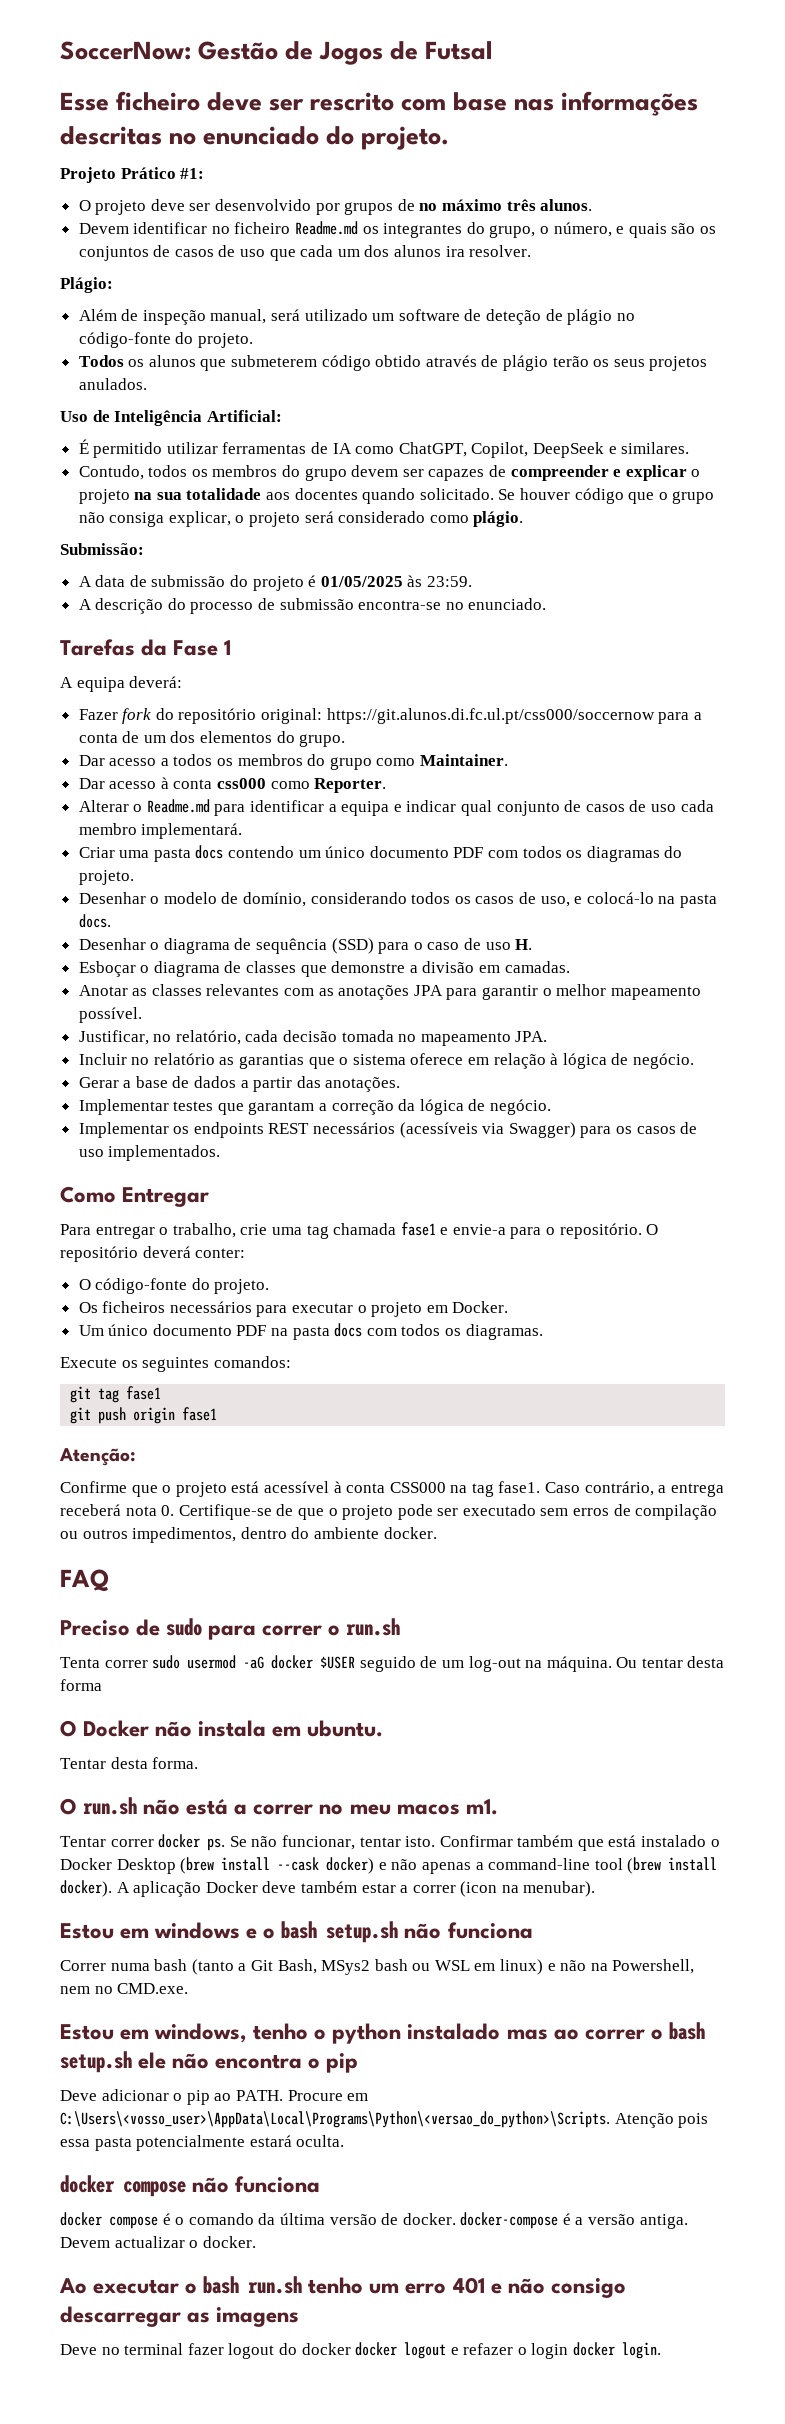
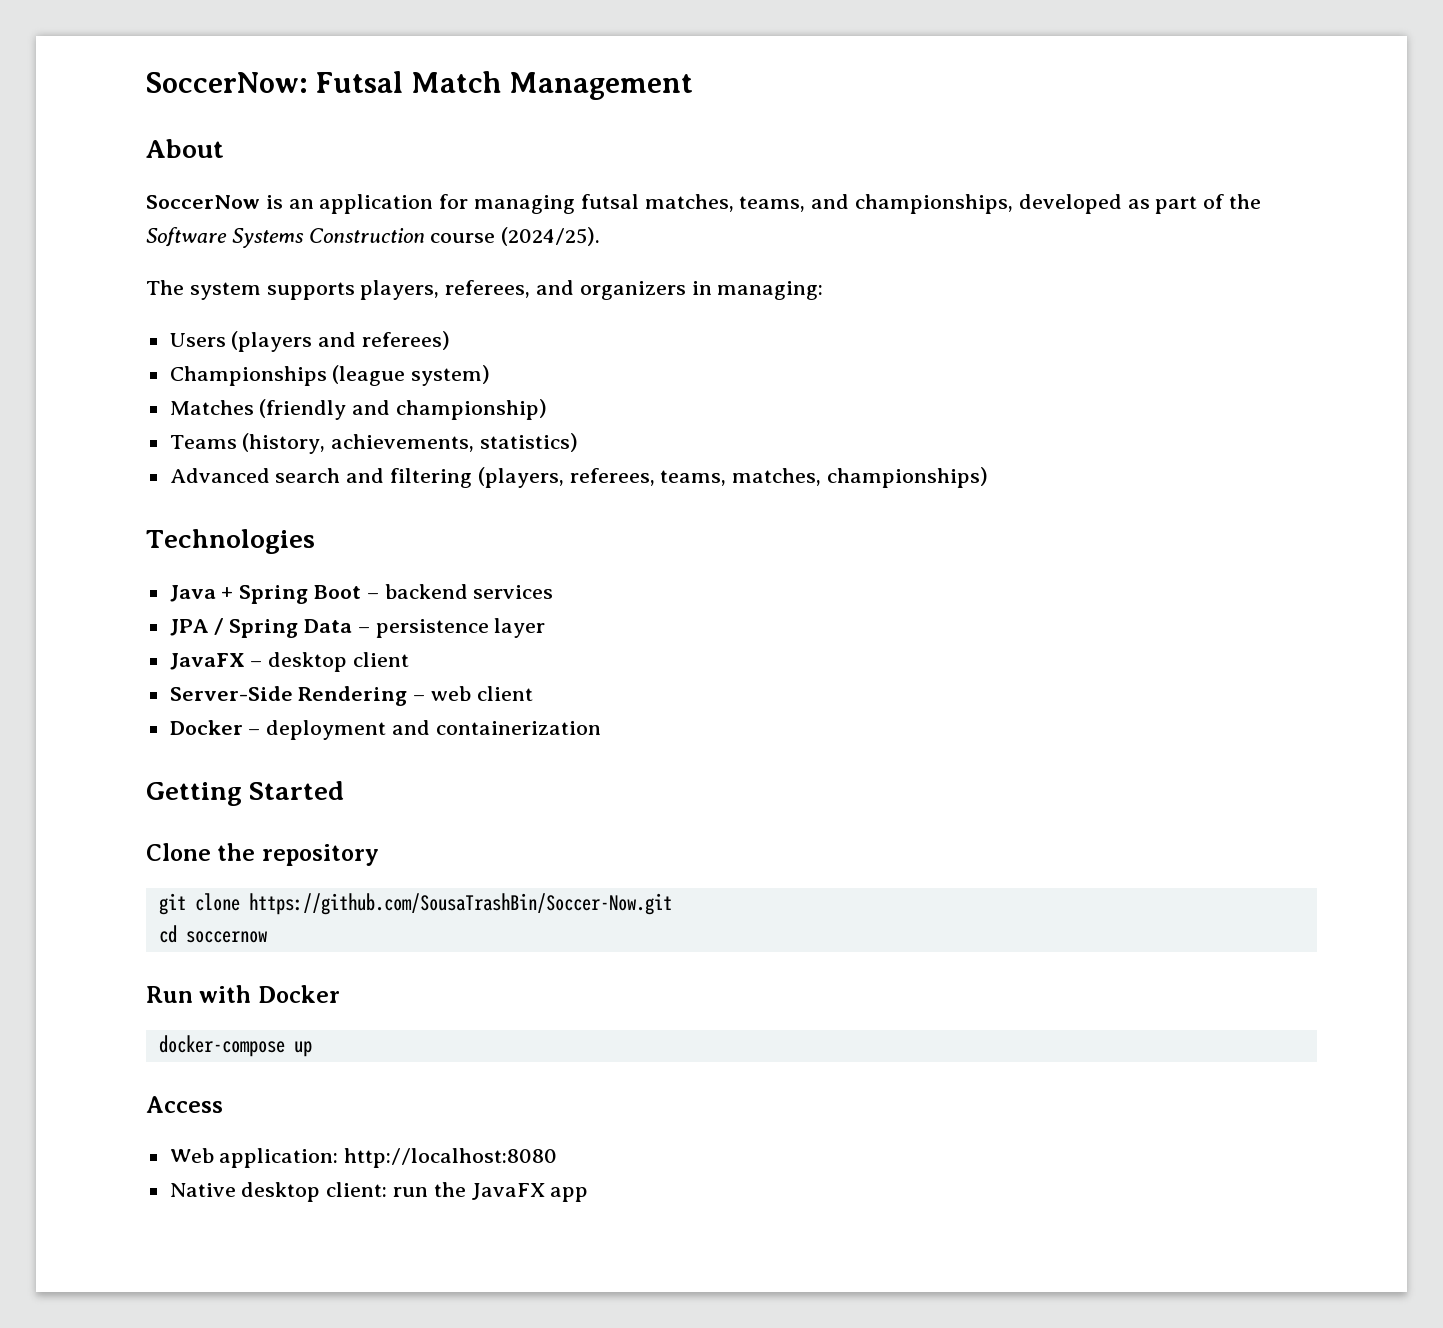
- SoccerNow: Gestão de Jogos de Futsal
- Esse ficheiro deve ser rescrito com base nas informações descritas no enunciado do projeto.
- Projeto Prático #1:
- O projeto deve ser desenvolvido por grupos de no máximo três alunos.
- Devem identificar no ficheiro Readme.md os integrantes do grupo, o número, e quais são os conjuntos de casos de uso que cada um dos alunos ira resolver.
- Plágio:
- Além de inspeção manual, será utilizado um software de deteção de plágio no código-fonte do projeto.
- Todos os alunos que submeterem código obtido através de plágio terão os seus projetos anulados.
- Uso de Inteligência Artificial:
- É permitido utilizar ferramentas de IA como ChatGPT, Copilot, DeepSeek e similares.
- Contudo, todos os membros do grupo devem ser capazes de compreender e explicar o projeto na sua totalidade aos docentes quando solicitado. Se houver código que o grupo não consiga explicar, o projeto será considerado como plágio.
- Submissão:
- A data de submissão do projeto é 01/05/2025 às 23:59.
- A descrição do processo de submissão encontra-se no enunciado.
- Tarefas da Fase 1
- A equipa deverá:
- Fazer fork do repositório original: https://git.alunos.di.fc.ul.pt/css000/soccernow para a conta de um dos elementos do grupo.
- Dar acesso a todos os membros do grupo como Maintainer.
- Dar acesso à conta css000 como Reporter.
- Alterar o Readme.md para identificar a equipa e indicar qual conjunto de casos de uso cada membro implementará.
- Criar uma pasta docs contendo um único documento PDF com todos os diagramas do projeto.
- Desenhar o modelo de domínio, considerando todos os casos de uso, e colocá-lo na pasta docs.
- Desenhar o diagrama de sequência (SSD) para o caso de uso H.
- Esboçar o diagrama de classes que demonstre a divisão em camadas.
- Anotar as classes relevantes com as anotações JPA para garantir o melhor mapeamento possível.
- Justificar, no relatório, cada decisão tomada no mapeamento JPA.
- Incluir no relatório as garantias que o sistema oferece em relação à lógica de negócio.
- Gerar a base de dados a partir das anotações.
- Implementar testes que garantam a correção da lógica de negócio.
- Implementar os endpoints REST necessários (acessíveis via Swagger) para os casos de uso implementados.
- Como Entregar
- Para entregar o trabalho, crie uma tag chamada fase1 e envie-a para o repositório. O repositório deverá conter:
- O código-fonte do projeto.
- Os ficheiros necessários para executar o projeto em Docker.
- Um único documento PDF na pasta docs com todos os diagramas.
- Execute os seguintes comandos:
- git tag fase1
- git push origin fase1
- Atenção:
- Confirme que o projeto está acessível à conta CSS000 na tag fase1. Caso contrário, a entrega receberá nota 0. Certifique-se de que o projeto pode ser executado sem erros de compilação ou outros impedimentos, dentro do ambiente docker.
- FAQ
- Preciso de sudo para correr o run.sh
- Tenta correr sudo usermod -aG docker $USER seguido de um log-out na máquina. Ou tentar desta forma
- O Docker não instala em ubuntu.
- Tentar desta forma.
- O run.sh não está a correr no meu macos m1.
- Tentar correr docker ps. Se não funcionar, tentar isto. Confirmar também que está instalado o Docker Desktop (brew install --cask docker) e não apenas a command-line tool (brew install docker). A aplicação Docker deve também estar a correr (icon na menubar).
- Estou em windows e o bash setup.sh não funciona
- Correr numa bash (tanto a Git Bash, MSys2 bash ou WSL em linux) e não na Powershell, nem no CMD.exe.
- Estou em windows, tenho o python instalado mas ao correr o bash setup.sh ele não encontra o pip
- Deve adicionar o pip ao PATH. Procure em C:\Users\<vosso_user>\AppData\Local\Programs\Python\<versao_do_python>\Scripts. Atenção pois essa pasta potencialmente estará oculta.
- docker compose não funciona
- docker compose é o comando da última versão de docker. docker-compose é a versão antiga. Devem actualizar o docker.
- Ao executar o bash run.sh tenho um erro 401 e não consigo descarregar as imagens
- Deve no terminal fazer logout do docker docker logout e refazer o login docker login.
+ SoccerNow: Futsal Match Management
+ About
+ SoccerNow is an application for managing futsal matches, teams, and championships, developed as part of the Software Systems Construction course (2024/25).
+ The system supports players, referees, and organizers in managing:
+ Users (players and referees)
+ Championships (league system)
+ Matches (friendly and championship)
+ Teams (history, achievements, statistics)
+ Advanced search and filtering (players, referees, teams, matches, championships)
+ Technologies
+ Java + Spring Boot – backend services
+ JPA / Spring Data – persistence layer
+ JavaFX – desktop client
+ Server-Side Rendering – web client
+ Docker – deployment and containerization
+ Getting Started
+ Clone the repository
+ git clone https://github.com/SousaTrashBin/Soccer-Now.git
+ cd soccernow
+ Run with Docker
+ docker-compose up
+ Access
+ Web application: http://localhost:8080
+ Native desktop client: run the JavaFX app

